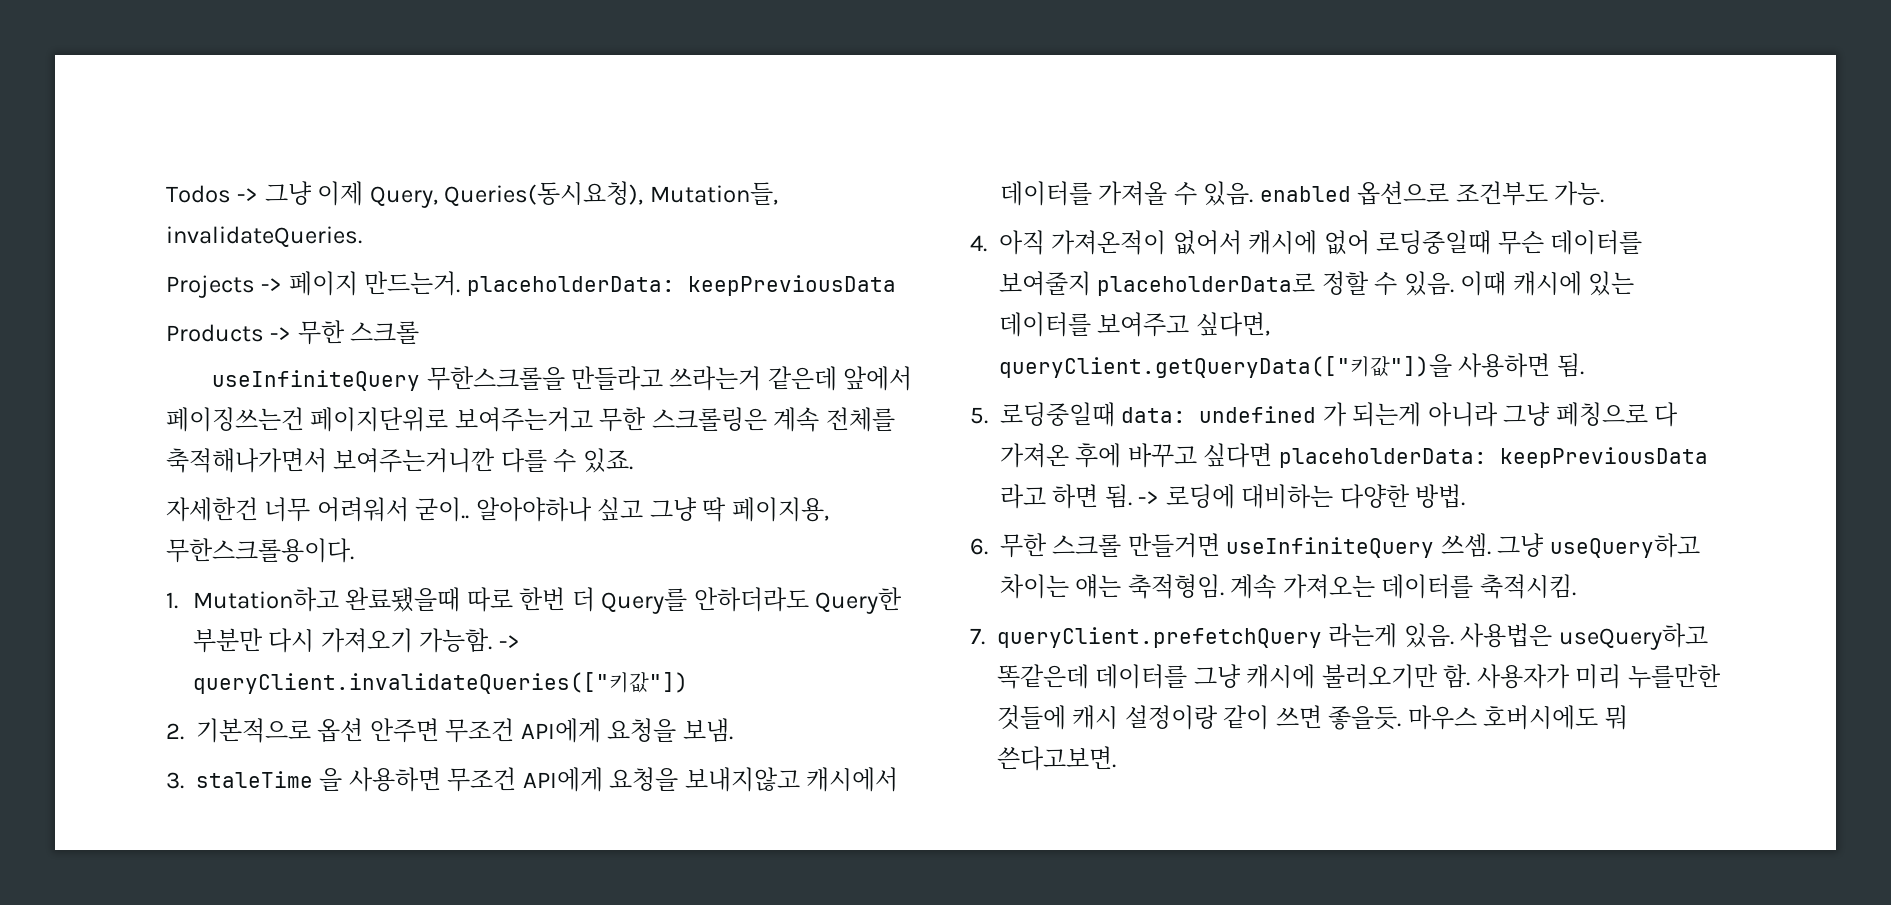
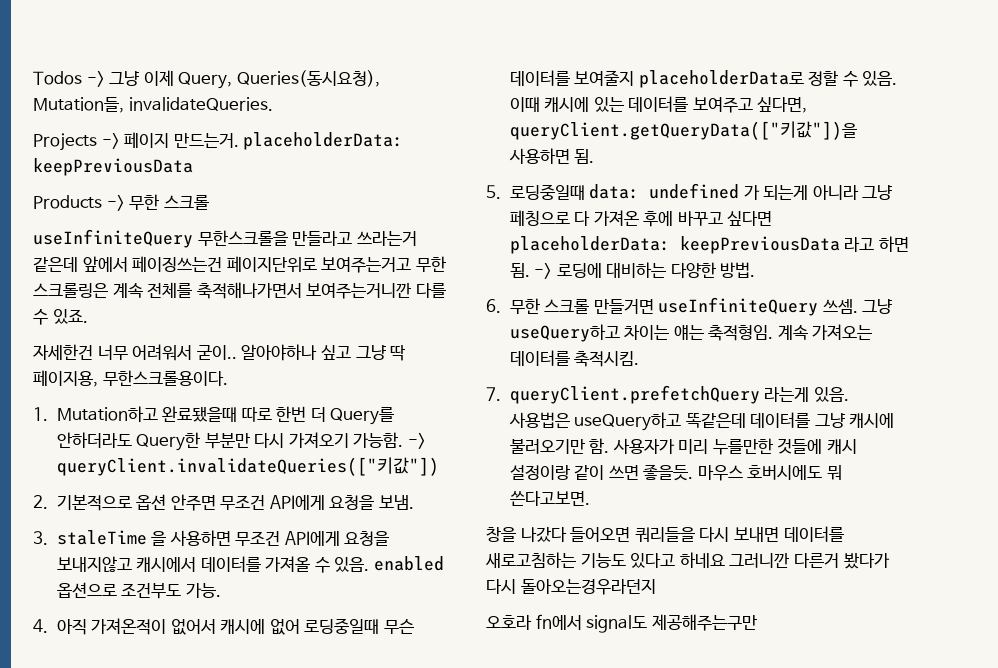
+ 창을 나갔다 들어오면 쿼리들을 다시 보내면 데이터를 새로고침하는 기능도 있다고 하네요 그러니깐 다른거 봤다가 다시 돌아오는경우라던지
+ 오호라 fn에서 signal도 제공해주는구만

